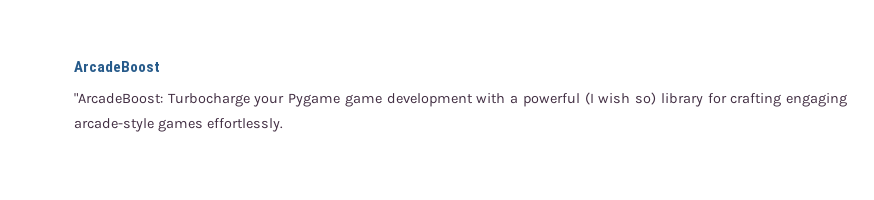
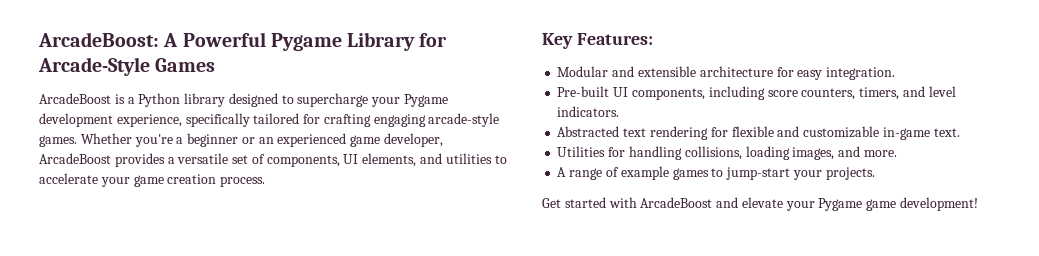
- ArcadeBoost
- "ArcadeBoost: Turbocharge your Pygame game development with a powerful (I wish so) library for crafting engaging arcade-style games effortlessly.
+ ArcadeBoost: A Powerful Pygame Library for Arcade-Style Games
+ ArcadeBoost is a Python library designed to supercharge your Pygame development experience, specifically tailored for crafting engaging arcade-style games. Whether you're a beginner or an experienced game developer, ArcadeBoost provides a versatile set of components, UI elements, and utilities to accelerate your game creation process.
+ Key Features:
+ Modular and extensible architecture for easy integration.
+ Pre-built UI components, including score counters, timers, and level indicators.
+ Abstracted text rendering for flexible and customizable in-game text.
+ Utilities for handling collisions, loading images, and more.
+ A range of example games to jump-start your projects.
+ Get started with ArcadeBoost and elevate your Pygame game development!

